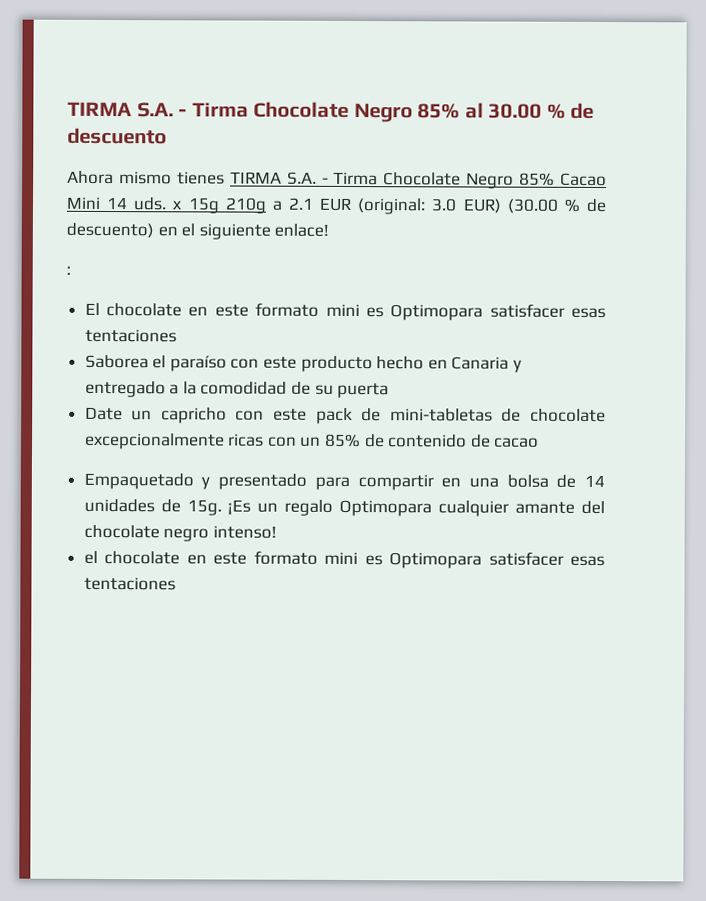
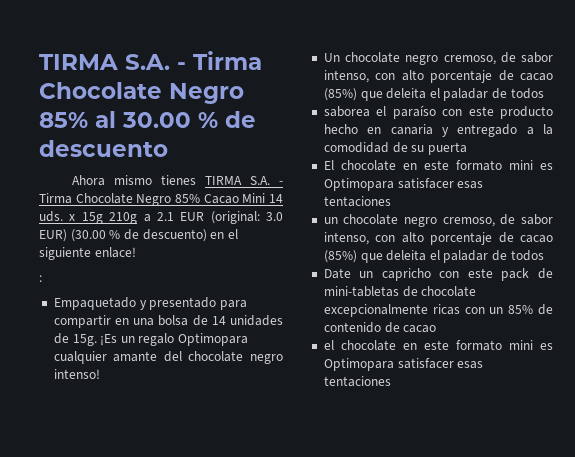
- El chocolate en este formato mini es Optimopara satisfacer esas tentaciones
- Saborea el paraíso con este producto hecho en Canaria y entregado a la comodidad de su puerta
- Date un capricho con este pack de mini-tabletas de chocolate excepcionalmente ricas con un 85% de contenido de cacao
+ Un chocolate negro cremoso, de sabor intenso, con alto porcentaje de cacao (85%) que deleita el paladar de todos
+ saborea el paraíso con este producto hecho en canaria y entregado a la comodidad de su puerta
+ El chocolate en este formato mini es Optimopara satisfacer esas tentaciones
+ un chocolate negro cremoso, de sabor intenso, con alto porcentaje de cacao (85%) que deleita el paladar de todos
+ Date un capricho con este pack de mini-tabletas de chocolate excepcionalmente ricas con un 85% de contenido de cacao

